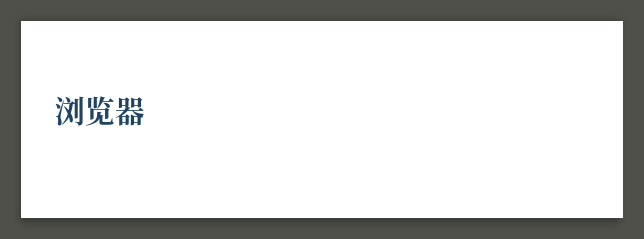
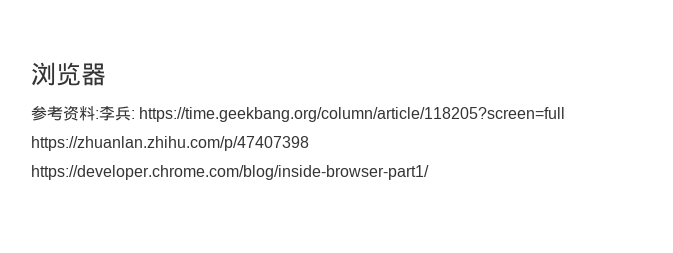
+ 参考资料:李兵: https://time.geekbang.org/column/article/118205?screen=full https://zhuanlan.zhihu.com/p/47407398 https://developer.chrome.com/blog/inside-browser-part1/

